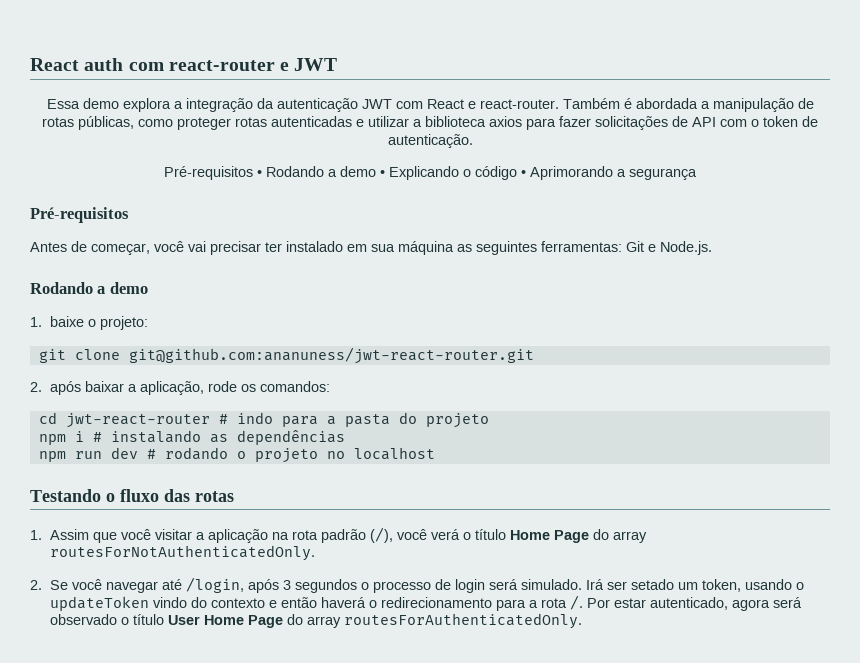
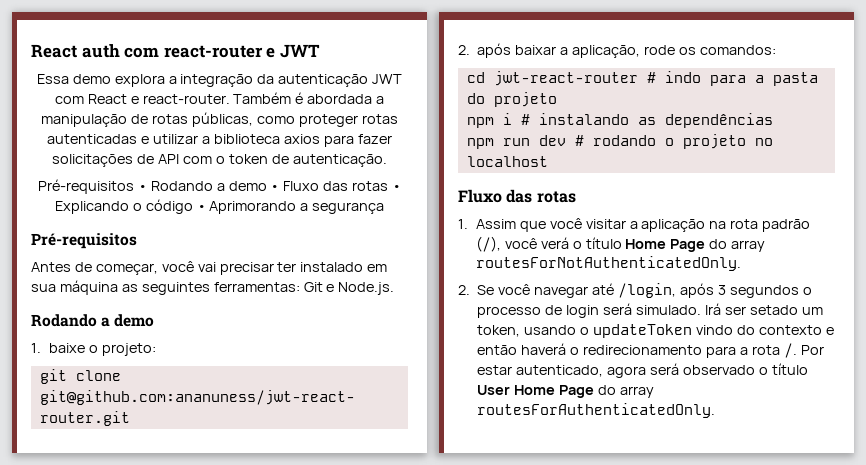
- Pré-requisitos • Rodando a demo • Explicando o código • Aprimorando a segurança
+ Pré-requisitos • Rodando a demo • Fluxo das rotas • Explicando o código • Aprimorando a segurança
  npm run dev # rodando o projeto no localhost
- Testando o fluxo das rotas
+ Fluxo das rotas

